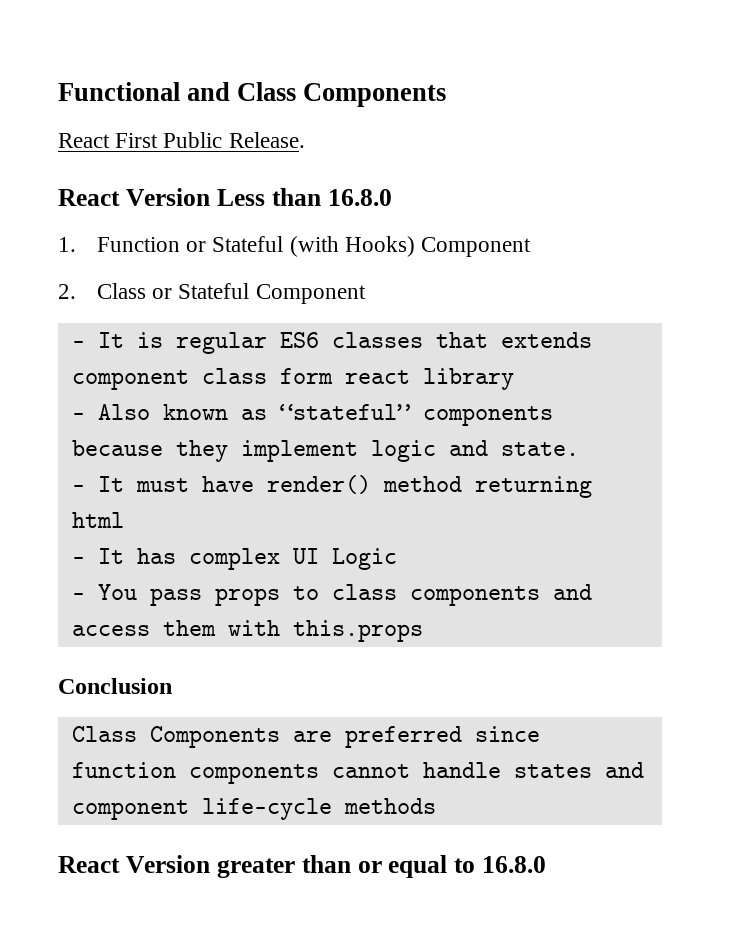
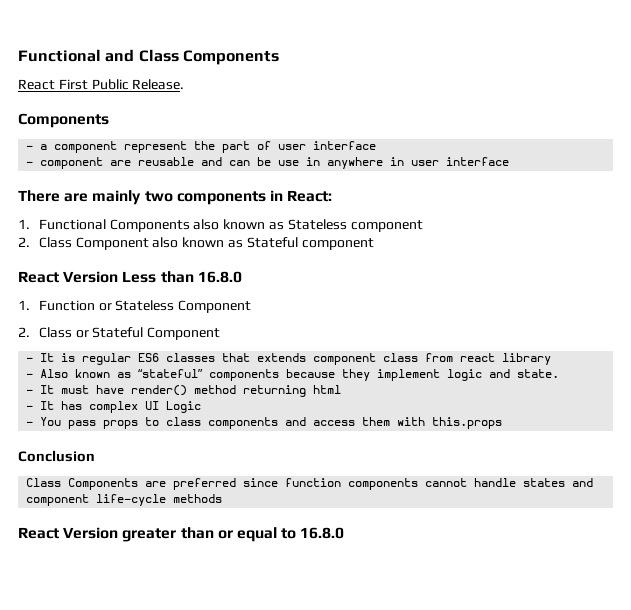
  React First Public Release.
+ Components
+ - a component represent the part of user interface
+ - component are reusable and can be use in anywhere in user interface
+ There are mainly two components in React:
+ 1. Functional Components also known as Stateless component
+ 2. Class Component also known as Stateful component
- 1. Function or Stateful (with Hooks) Component
+ 1. Function or Stateless Component
- - It is regular ES6 classes that extends component class form react library
+ - It is regular ES6 classes that extends component class from react library

